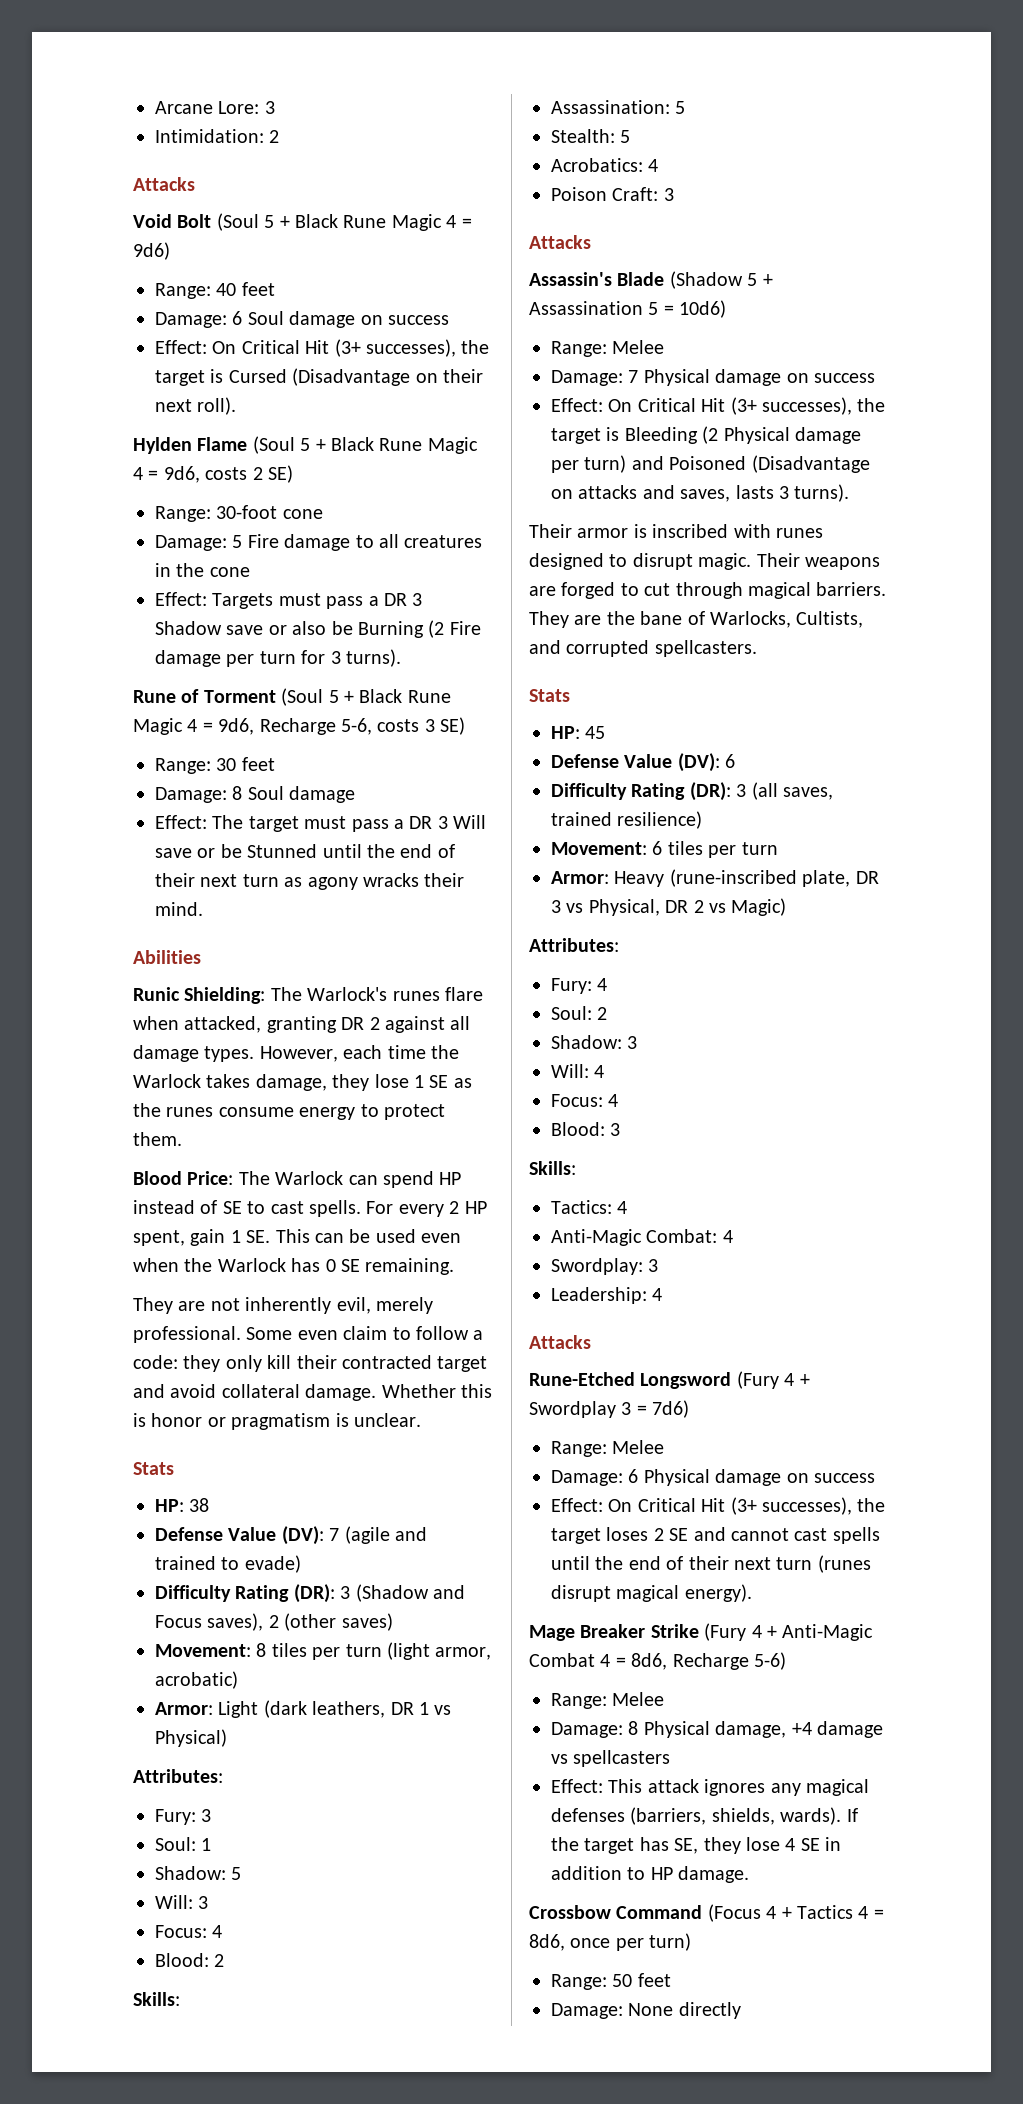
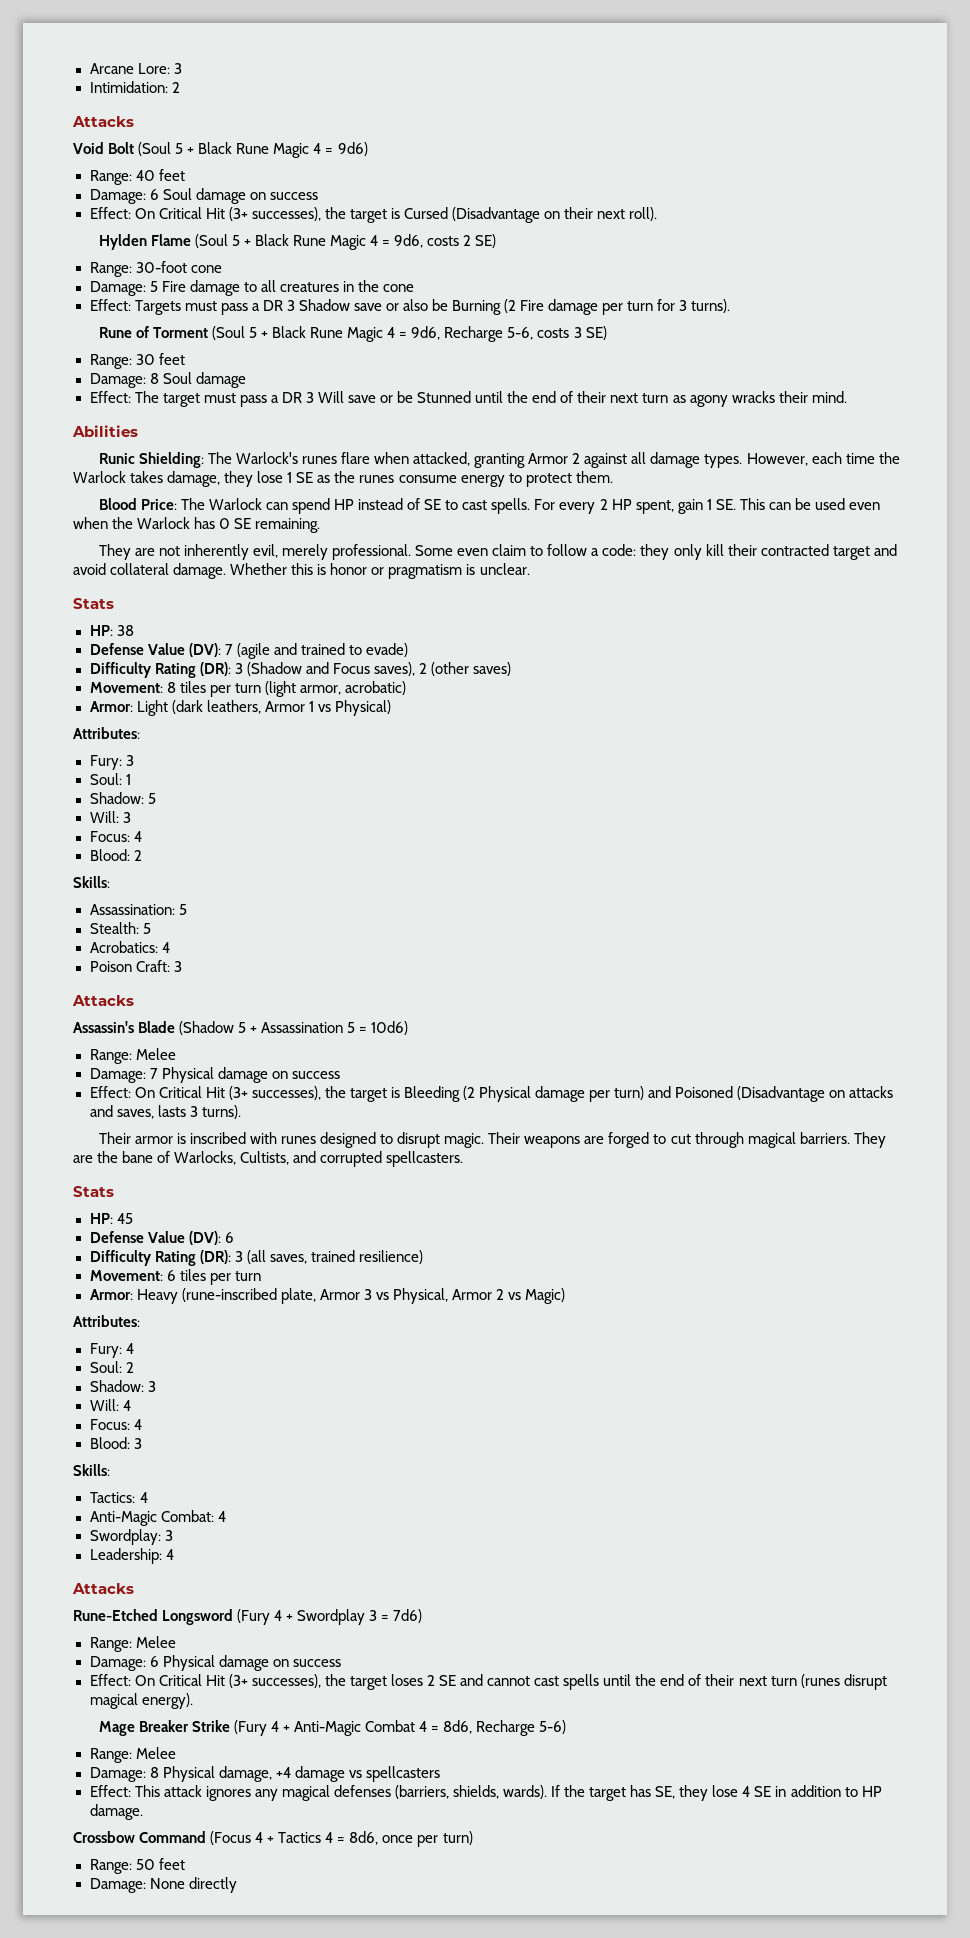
- Runic Shielding: The Warlock's runes flare when attacked, granting DR 2 against all damage types.
+ Runic Shielding: The Warlock's runes flare when attacked, granting Armor 2 against all damage types.
- Armor: Light (dark leathers, DR 1 vs Physical)
+ Armor: Light (dark leathers, Armor 1 vs Physical)
- Armor: Heavy (rune-inscribed plate, DR 3 vs Physical, DR 2 vs Magic)
+ Armor: Heavy (rune-inscribed plate, Armor 3 vs Physical, Armor 2 vs Magic)

